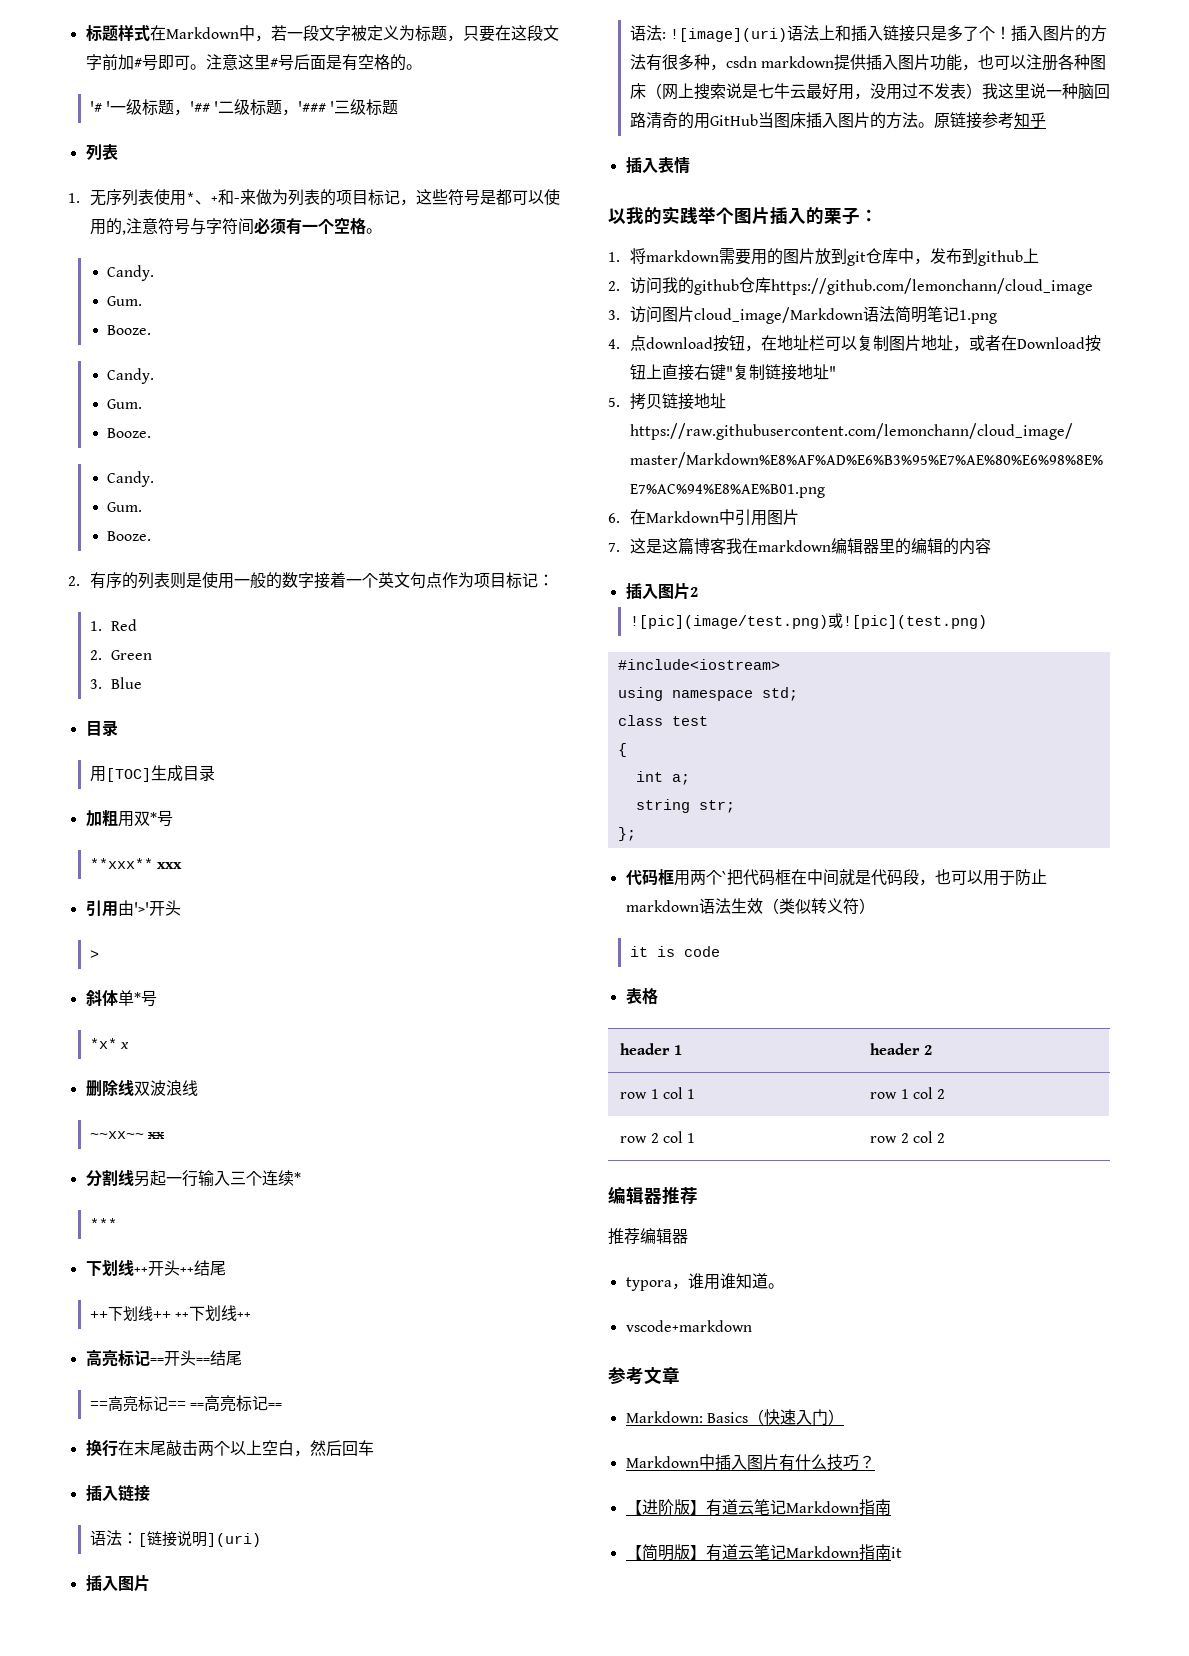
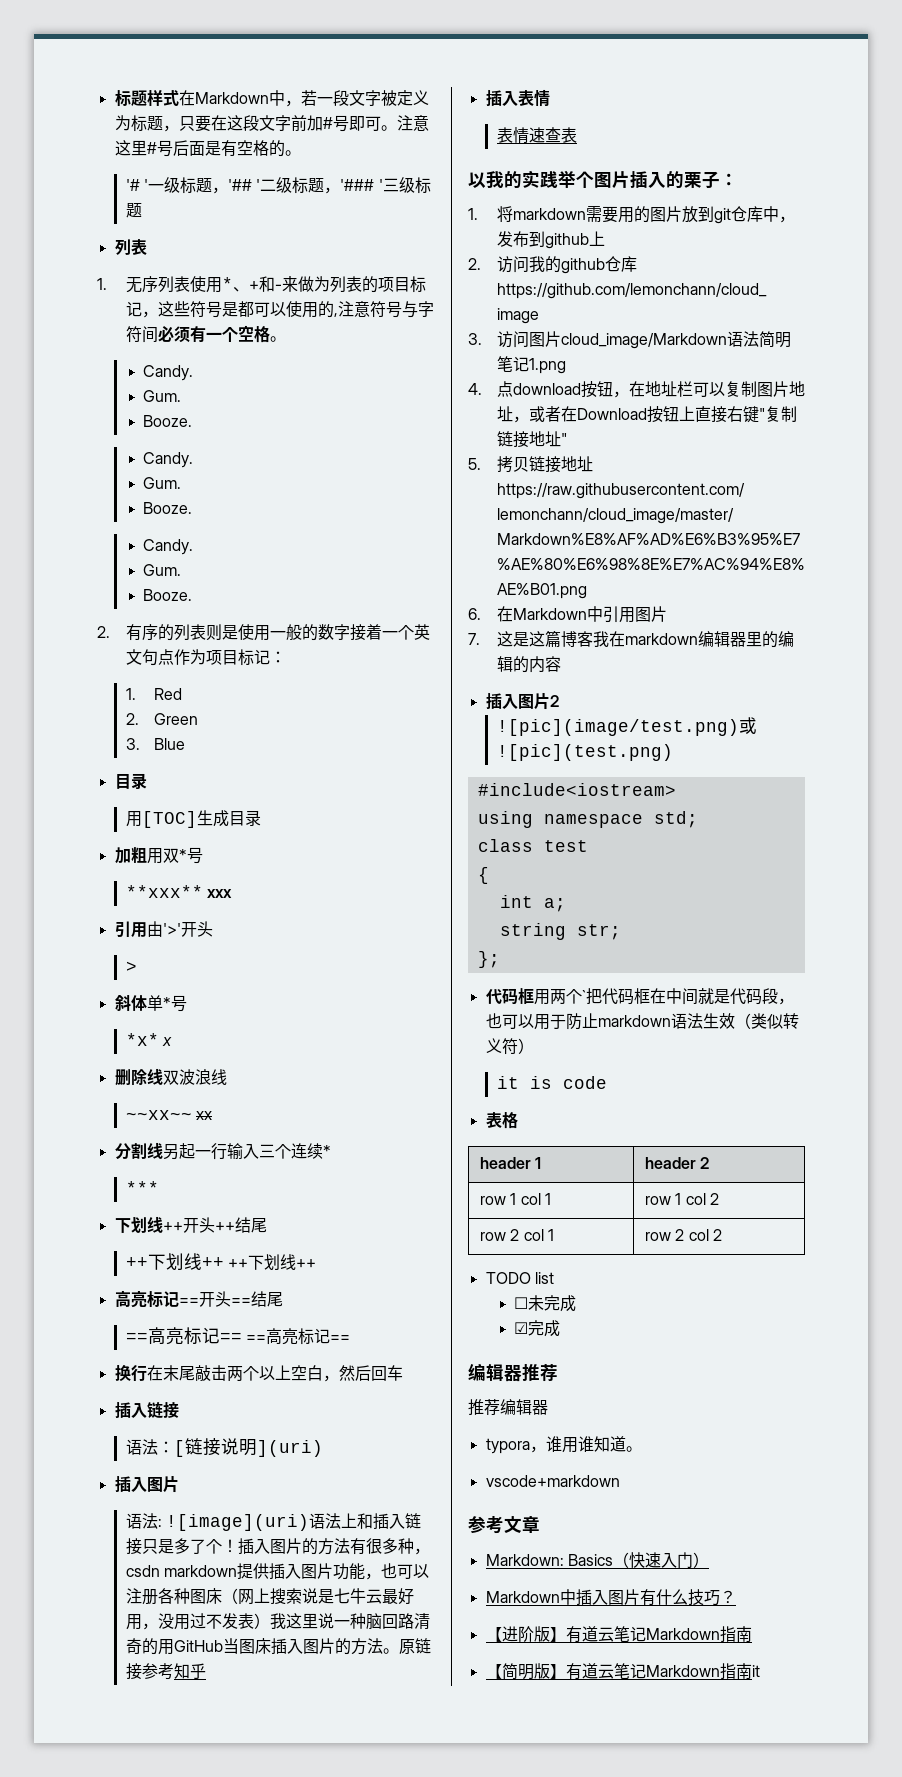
+ 表情速查表
+ TODO list
+ ☐未完成
+ ☑完成

